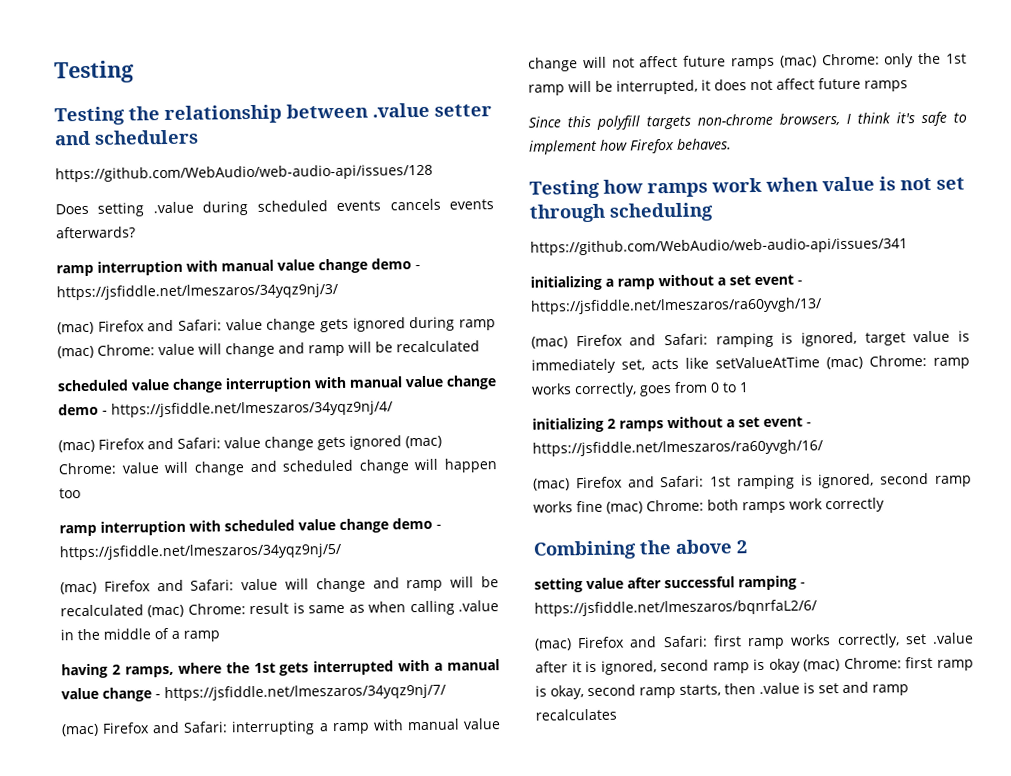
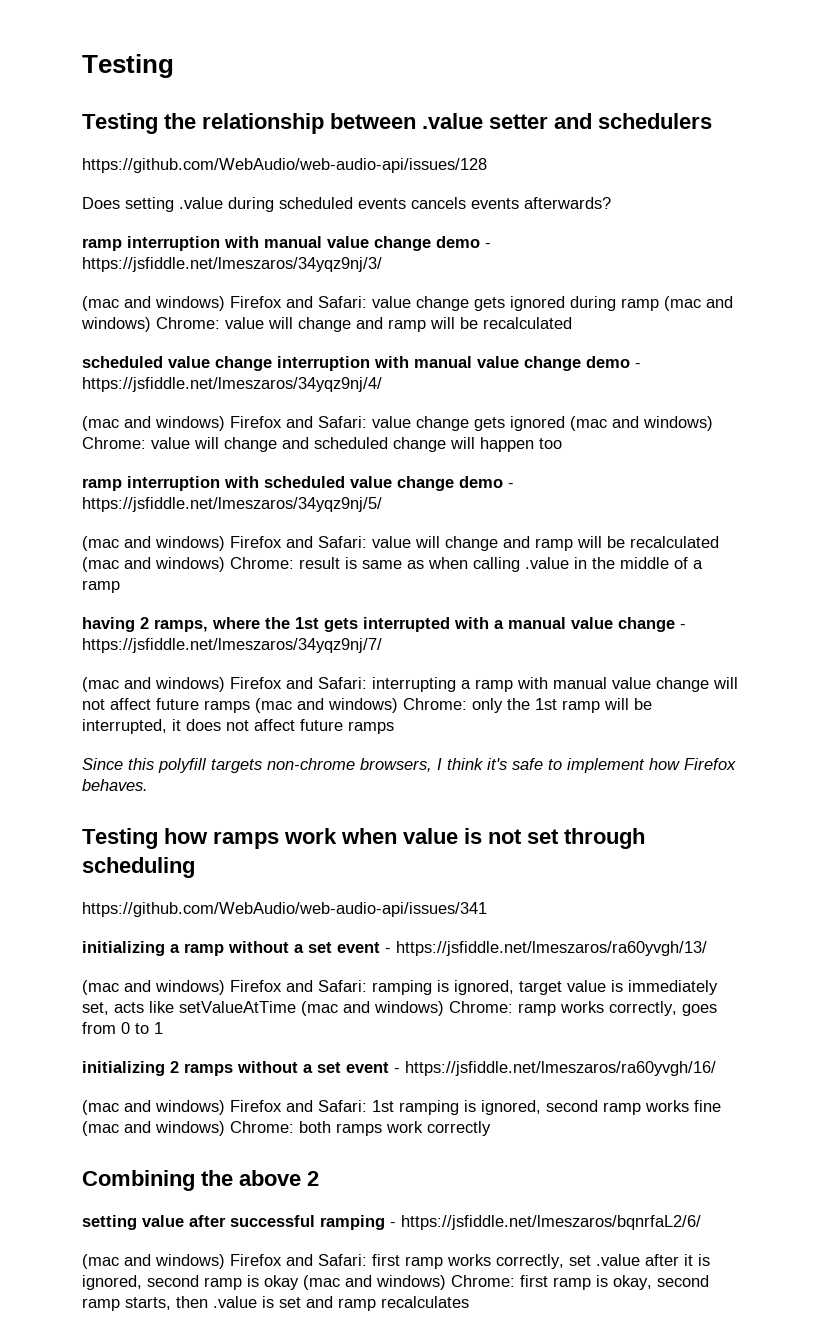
- (mac) Firefox and Safari: value change gets ignored during ramp (mac) Chrome: value will change and ramp will be recalculated
+ (mac and windows) Firefox and Safari: value change gets ignored during ramp (mac and windows) Chrome: value will change and ramp will be recalculated
- (mac) Firefox and Safari: value change gets ignored (mac) Chrome: value will change and scheduled change will happen too
+ (mac and windows) Firefox and Safari: value change gets ignored (mac and windows) Chrome: value will change and scheduled change will happen too
- (mac) Firefox and Safari: value will change and ramp will be recalculated (mac) Chrome: result is same as when calling .value in the middle of a ramp
+ (mac and windows) Firefox and Safari: value will change and ramp will be recalculated (mac and windows) Chrome: result is same as when calling .value in the middle of a ramp
- (mac) Firefox and Safari: interrupting a ramp with manual value change will not affect future ramps (mac) Chrome: only the 1st ramp will be interrupted, it does not affect future ramps
+ (mac and windows) Firefox and Safari: interrupting a ramp with manual value change will not affect future ramps (mac and windows) Chrome: only the 1st ramp will be interrupted, it does not affect future ramps
- (mac) Firefox and Safari: ramping is ignored, target value is immediately set, acts like setValueAtTime (mac) Chrome: ramp works correctly, goes from 0 to 1
+ (mac and windows) Firefox and Safari: ramping is ignored, target value is immediately set, acts like setValueAtTime (mac and windows) Chrome: ramp works correctly, goes from 0 to 1
- (mac) Firefox and Safari: 1st ramping is ignored, second ramp works fine (mac) Chrome: both ramps work correctly
+ (mac and windows) Firefox and Safari: 1st ramping is ignored, second ramp works fine (mac and windows) Chrome: both ramps work correctly
- (mac) Firefox and Safari: first ramp works correctly, set .value after it is ignored, second ramp is okay (mac) Chrome: first ramp is okay, second ramp starts, then .value is set and ramp recalculates
+ (mac and windows) Firefox and Safari: first ramp works correctly, set .value after it is ignored, second ramp is okay (mac and windows) Chrome: first ramp is okay, second ramp starts, then .value is set and ramp recalculates

